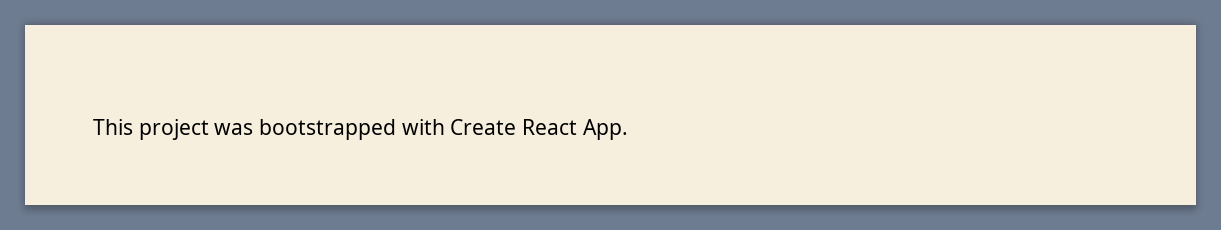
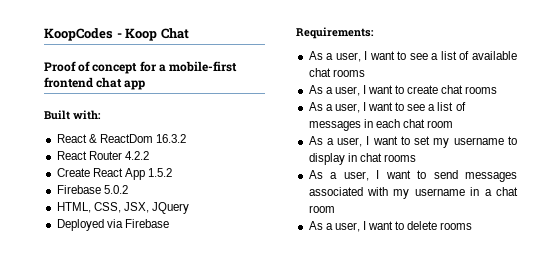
- This project was bootstrapped with Create React App.
+ KoopCodes - Koop Chat
+ Proof of concept for a mobile-first frontend chat app
+ Built with:
+ React & ReactDom 16.3.2
+ React Router 4.2.2
+ Create React App 1.5.2
+ Firebase 5.0.2
+ HTML, CSS, JSX, JQuery
+ Deployed via Firebase
+ Requirements:
+ As a user, I want to see a list of available chat rooms
+ As a user, I want to create chat rooms
+ As a user, I want to see a list of messages in each chat room
+ As a user, I want to set my username to display in chat rooms
+ As a user, I want to send messages associated with my username in a chat room
+ As a user, I want to delete rooms

